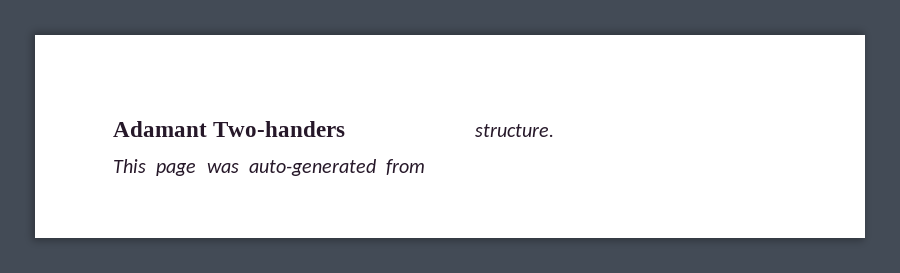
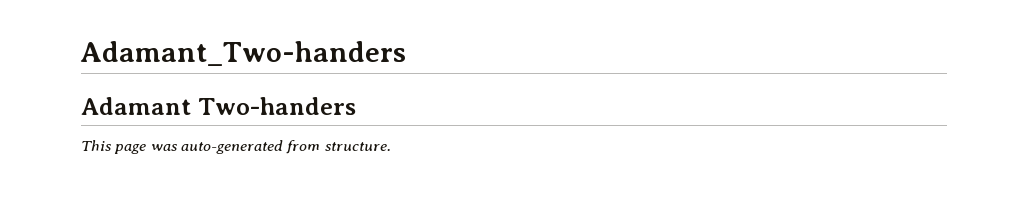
+ Adamant_Two-handers

